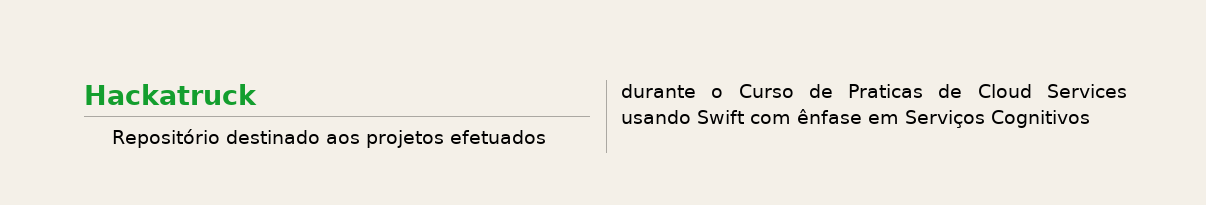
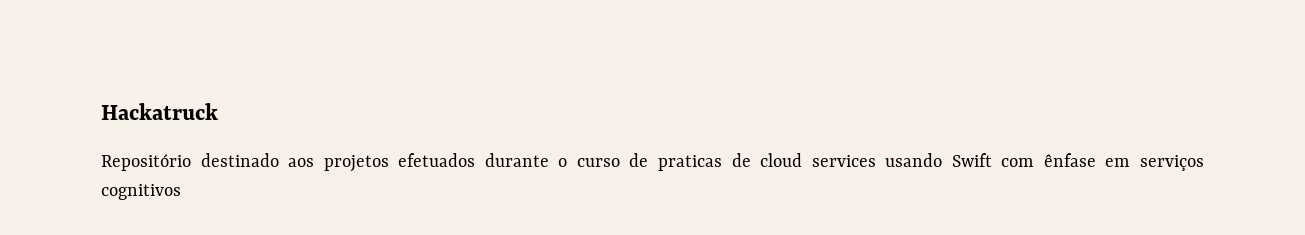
- Repositório destinado aos projetos efetuados durante o Curso de Praticas de Cloud Services usando Swift com ênfase em Serviços Cognitivos
+ Repositório destinado aos projetos efetuados durante o curso de praticas de cloud services usando Swift com ênfase em serviços cognitivos

